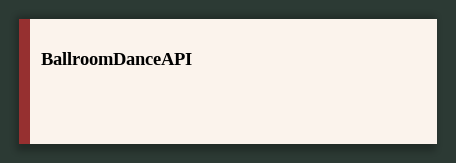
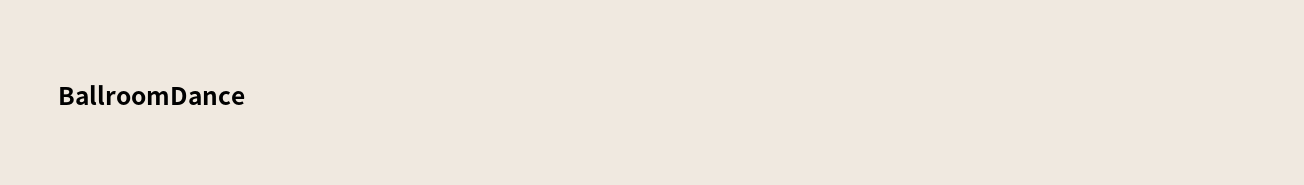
- BallroomDanceAPI
+ BallroomDance

